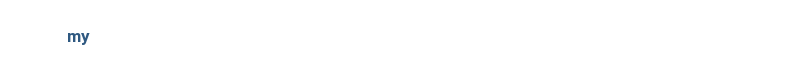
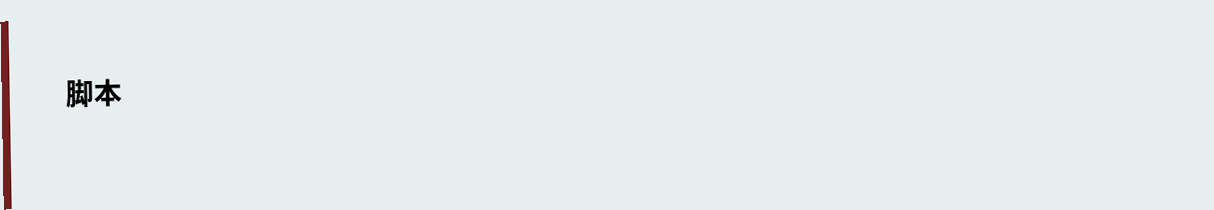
- my
+ 脚本

